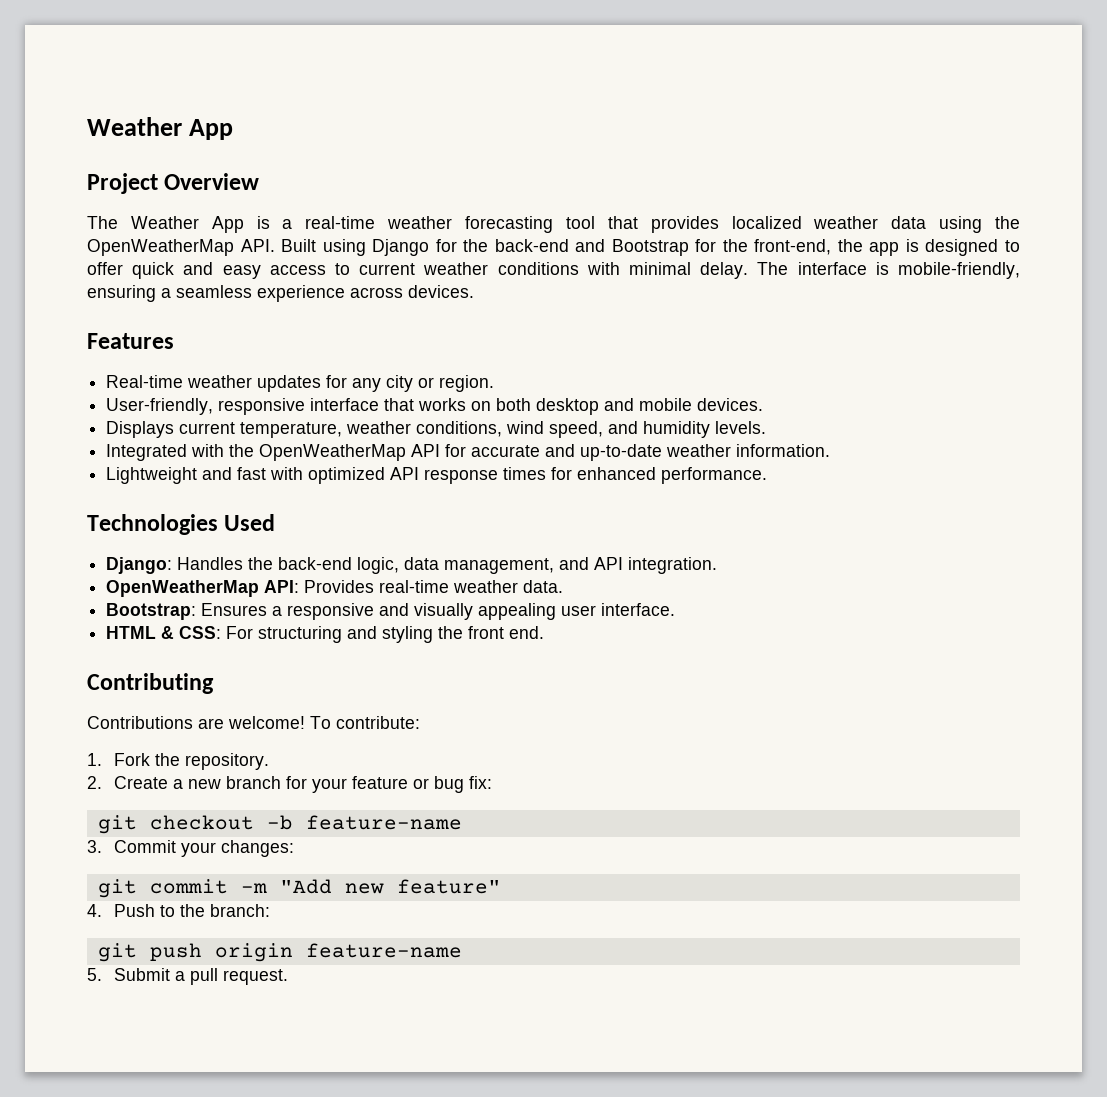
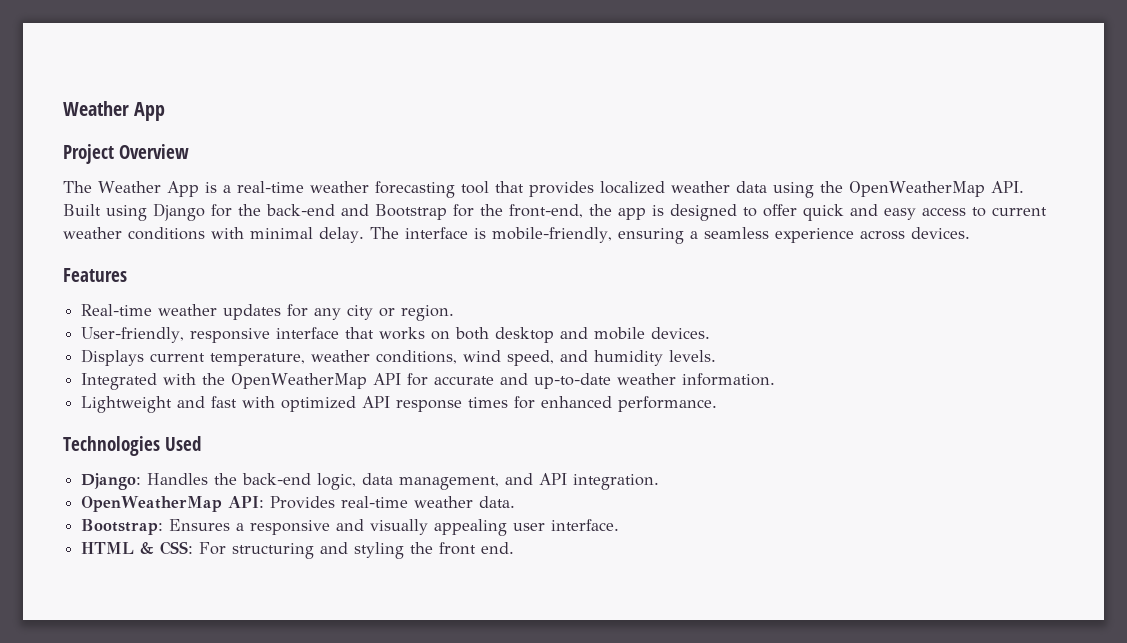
- Contributing
- Contributions are welcome! To contribute:
- 1. Fork the repository.
- 2. Create a new branch for your feature or bug fix:
- git checkout -b feature-name
- 3. Commit your changes:
- git commit -m "Add new feature"
- 4. Push to the branch:
- git push origin feature-name
- 5. Submit a pull request.

